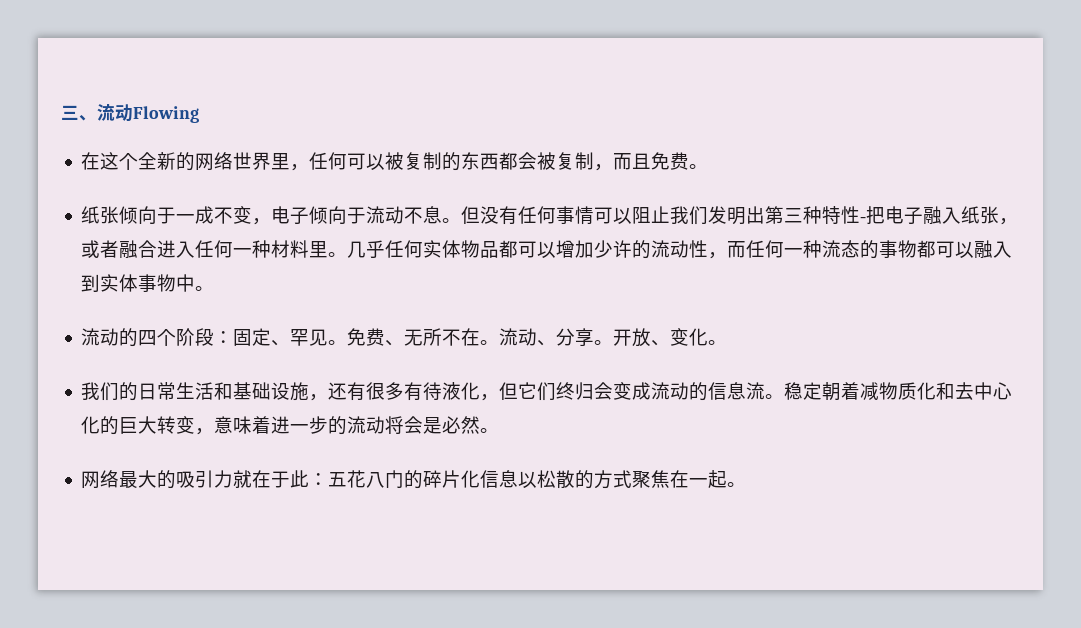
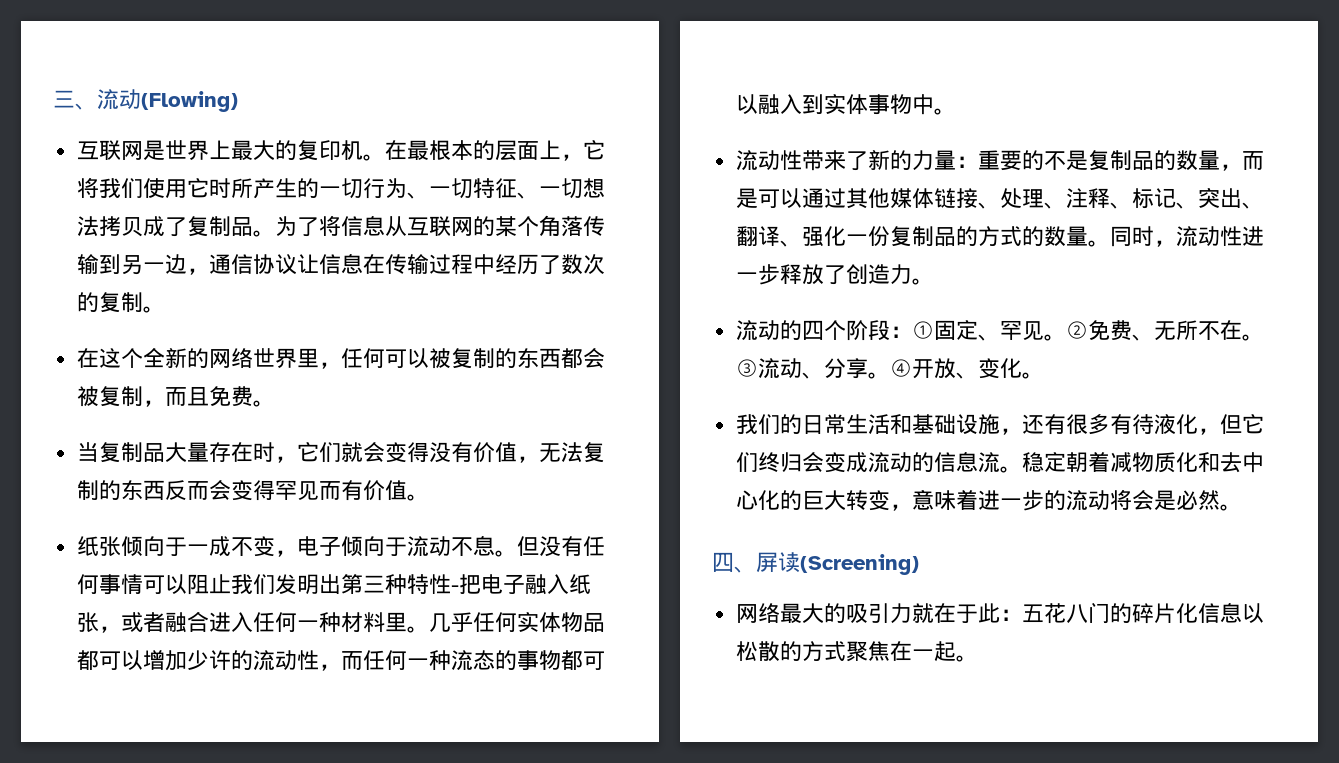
- 三、流动Flowing
+ 三、流动(Flowing)
+ 互联网是世界上最大的复印机。在最根本的层面上，它将我们使用它时所产生的一切行为、一切特征、一切想法拷贝成了复制品。为了将信息从互联网的某个角落传输到另一边，通信协议让信息在传输过程中经历了数次的复制。
+ 当复制品大量存在时，它们就会变得没有价值，无法复制的东西反而会变得罕见而有价值。
+ 流动性带来了新的力量：重要的不是复制品的数量，而是可以通过其他媒体链接、处理、注释、标记、突出、翻译、强化一份复制品的方式的数量。同时，流动性进一步释放了创造力。
- 流动的四个阶段：固定、罕见。
+ 流动的四个阶段：①固定、罕见。
- 免费、无所不在。
+ ②免费、无所不在。
- 流动、分享。
+ ③流动、分享。
- 开放、变化。
+ ④开放、变化。
+ 四、屏读(Screening)

